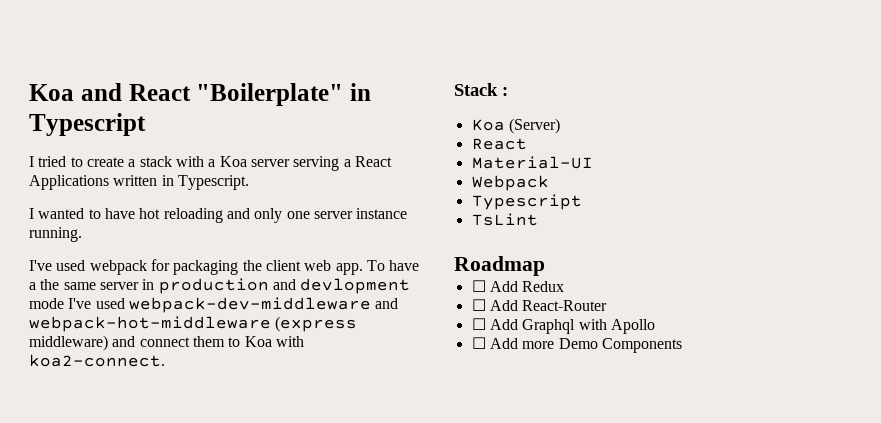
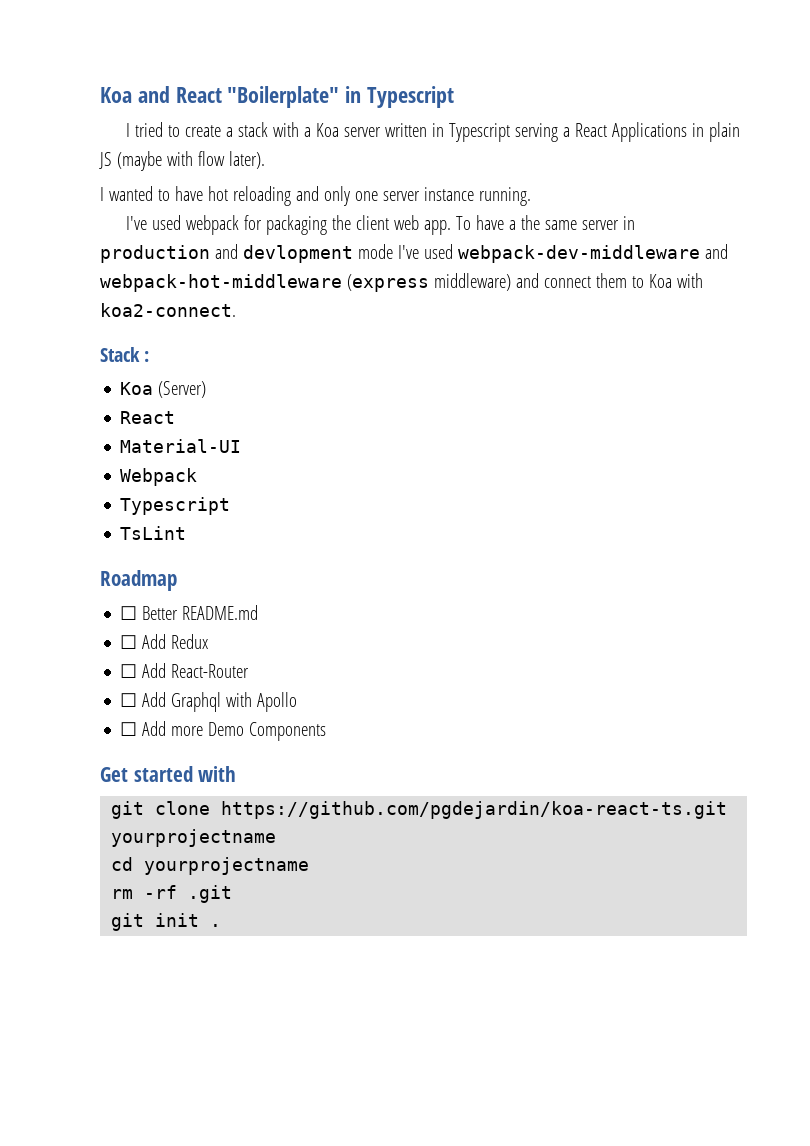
- I tried to create a stack with a Koa server serving a React Applications written in Typescript.
+ I tried to create a stack with a Koa server written in Typescript serving a React Applications in plain JS (maybe with flow later).
+ ☐ Better README.md
+ Get started with
+ git clone https://github.com/pgdejardin/koa-react-ts.git yourprojectname
+ cd yourprojectname
+ rm -rf .git
+ git init .

